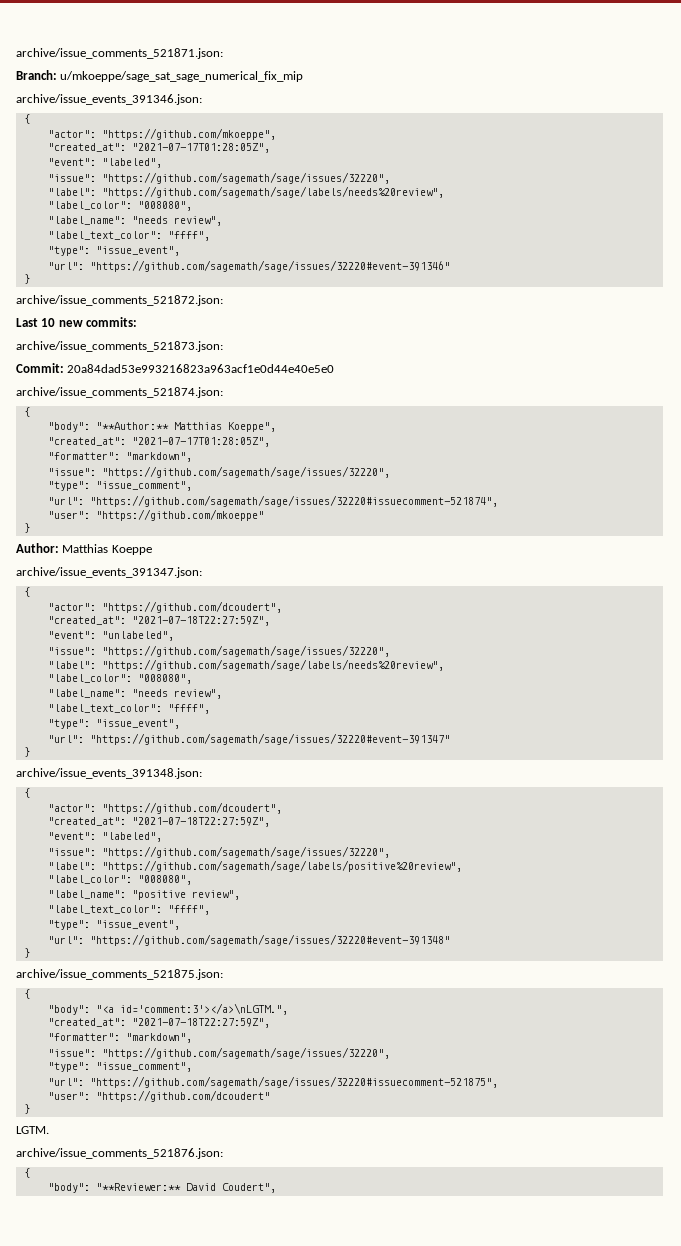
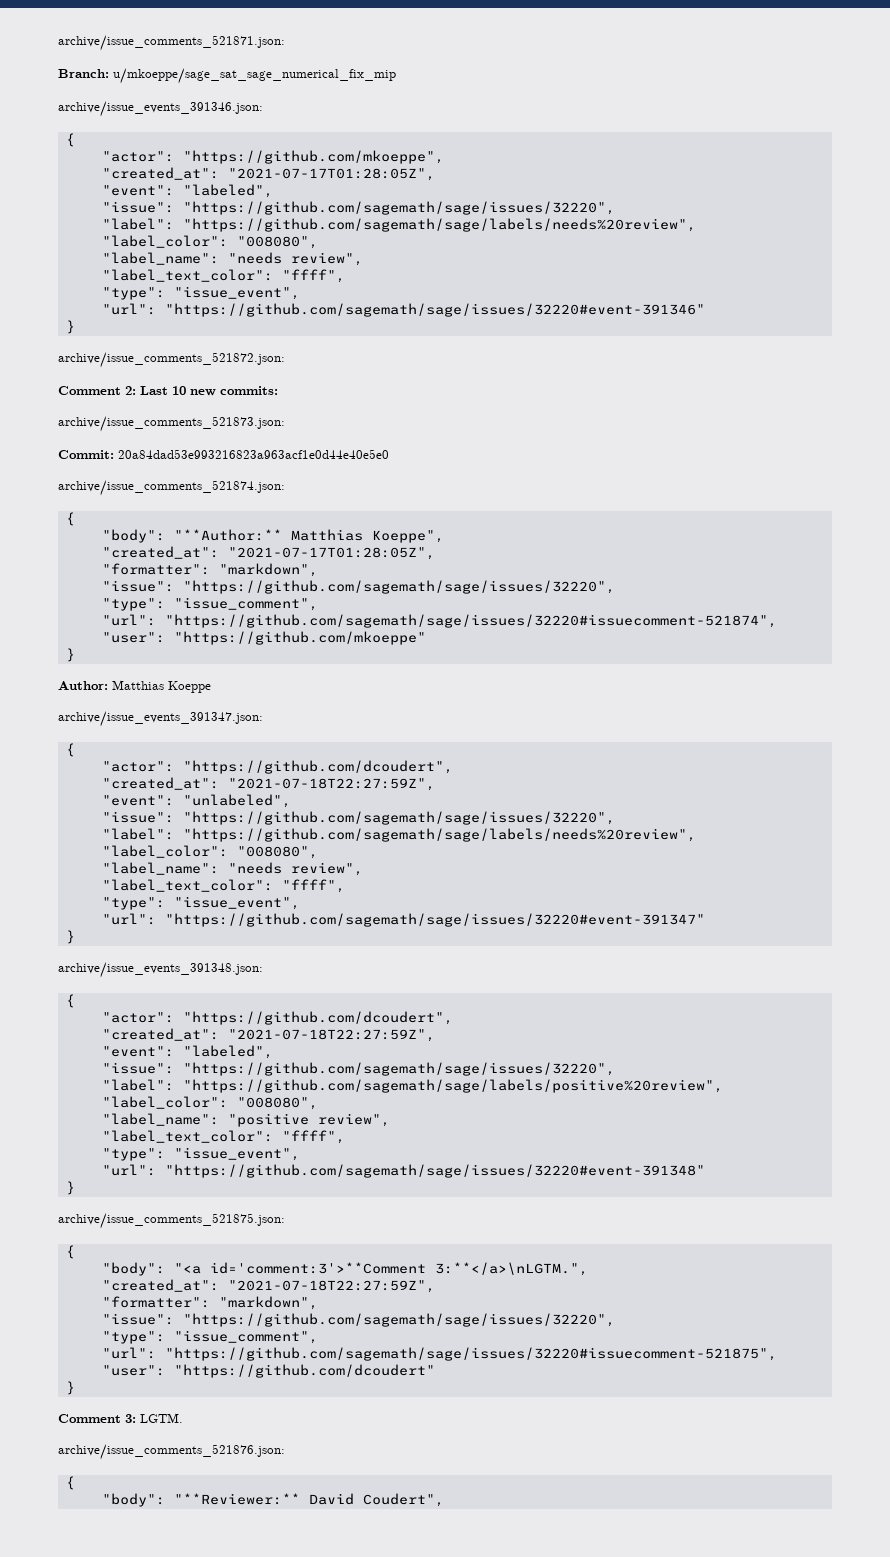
- Last 10 new commits:
+ Comment 2: Last 10 new commits:
- "body": "<a id='comment:3'></a>\nLGTM.",
+ "body": "<a id='comment:3'>**Comment 3:**</a>\nLGTM.",
- LGTM.
+ Comment 3: LGTM.

